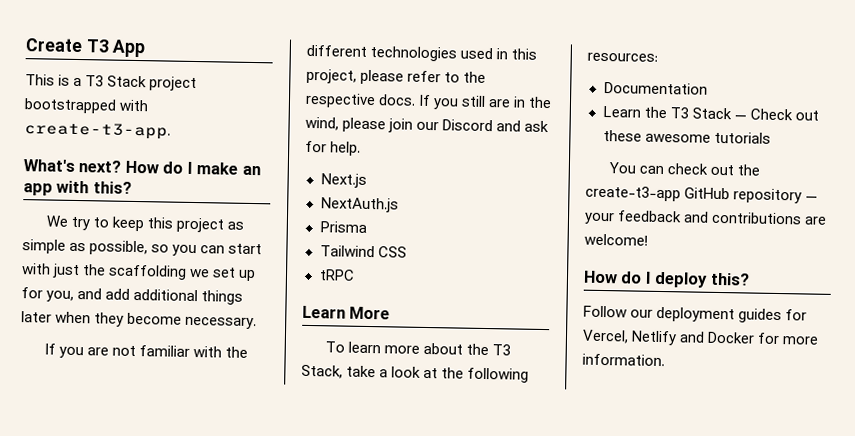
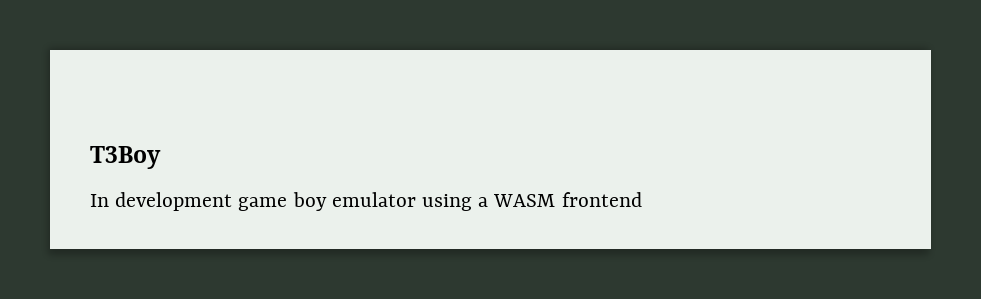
- Create T3 App
- This is a T3 Stack project bootstrapped with create-t3-app.
- What's next? How do I make an app with this?
- We try to keep this project as simple as possible, so you can start with just the scaffolding we set up for you, and add additional things later when they become necessary.
- If you are not familiar with the different technologies used in this project, please refer to the respective docs. If you still are in the wind, please join our Discord and ask for help.
- Next.js
- NextAuth.js
- Prisma
- Tailwind CSS
- tRPC
- Learn More
- To learn more about the T3 Stack, take a look at the following resources:
- Documentation
- Learn the T3 Stack — Check out these awesome tutorials
- You can check out the create-t3-app GitHub repository — your feedback and contributions are welcome!
- How do I deploy this?
- Follow our deployment guides for Vercel, Netlify and Docker for more information.
+ T3Boy
+ In development game boy emulator using a WASM frontend

